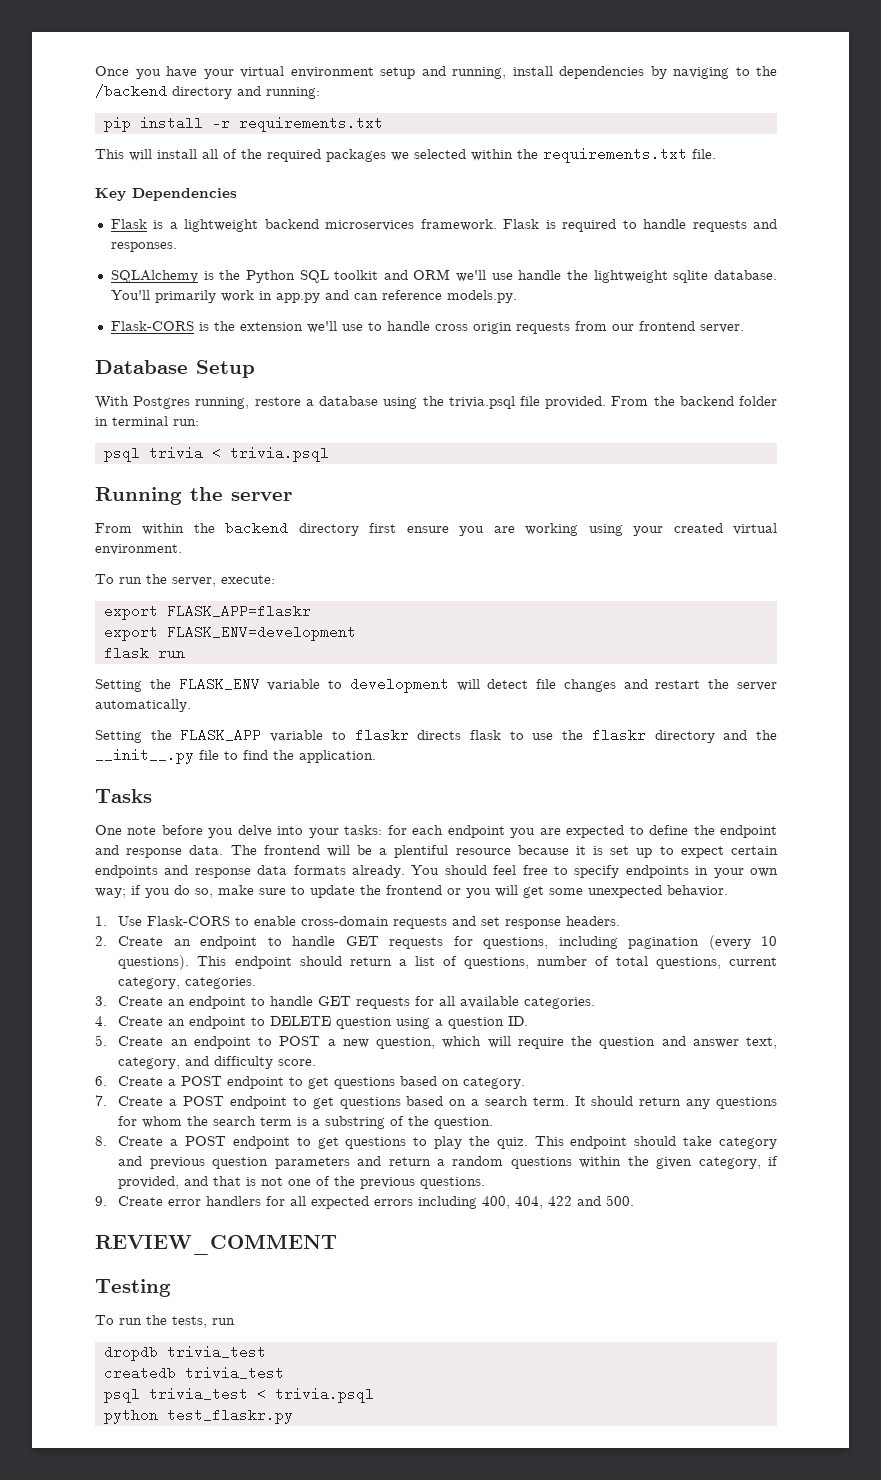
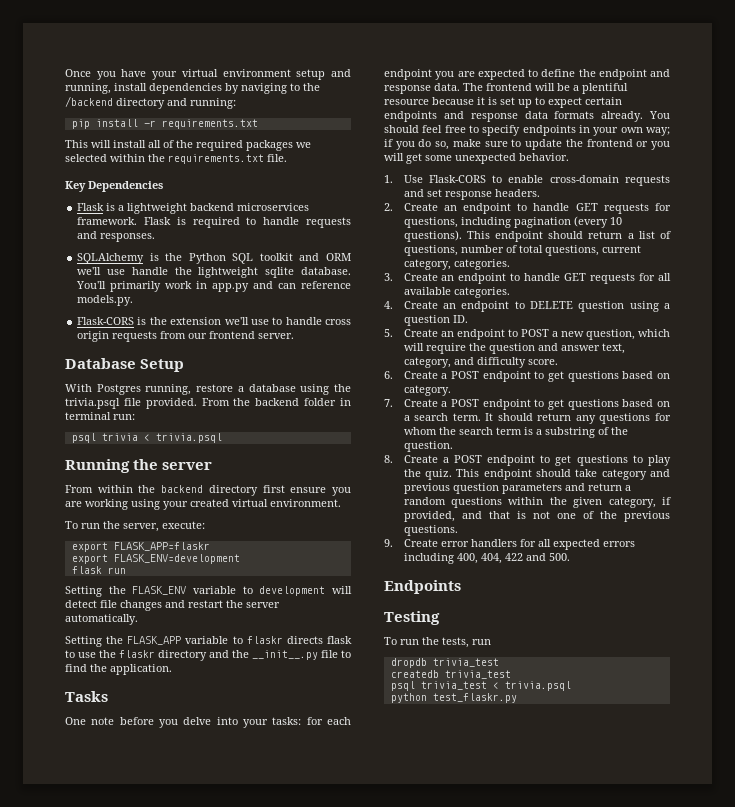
- REVIEW_COMMENT
+ Endpoints

